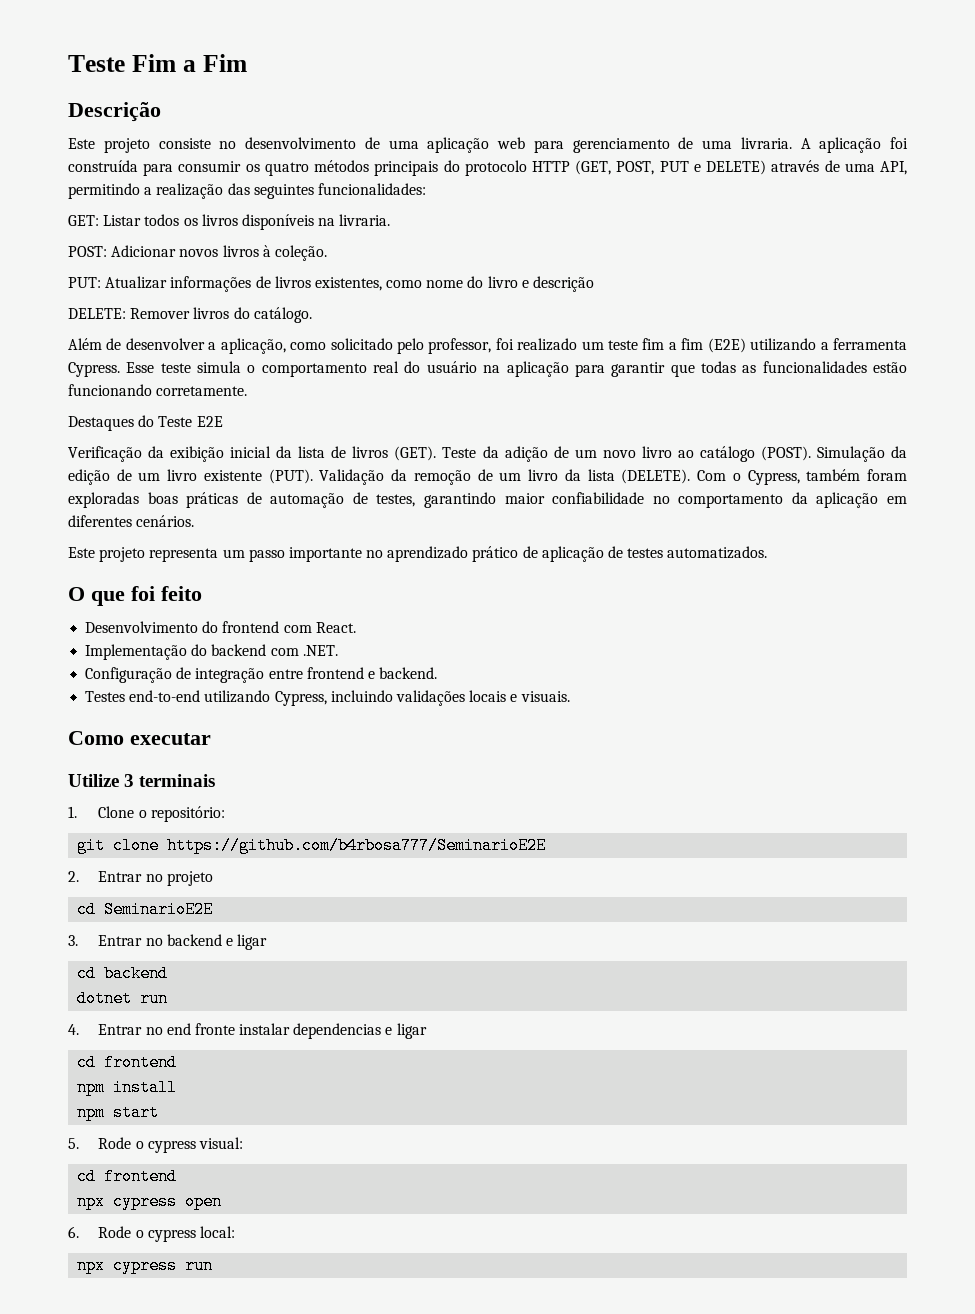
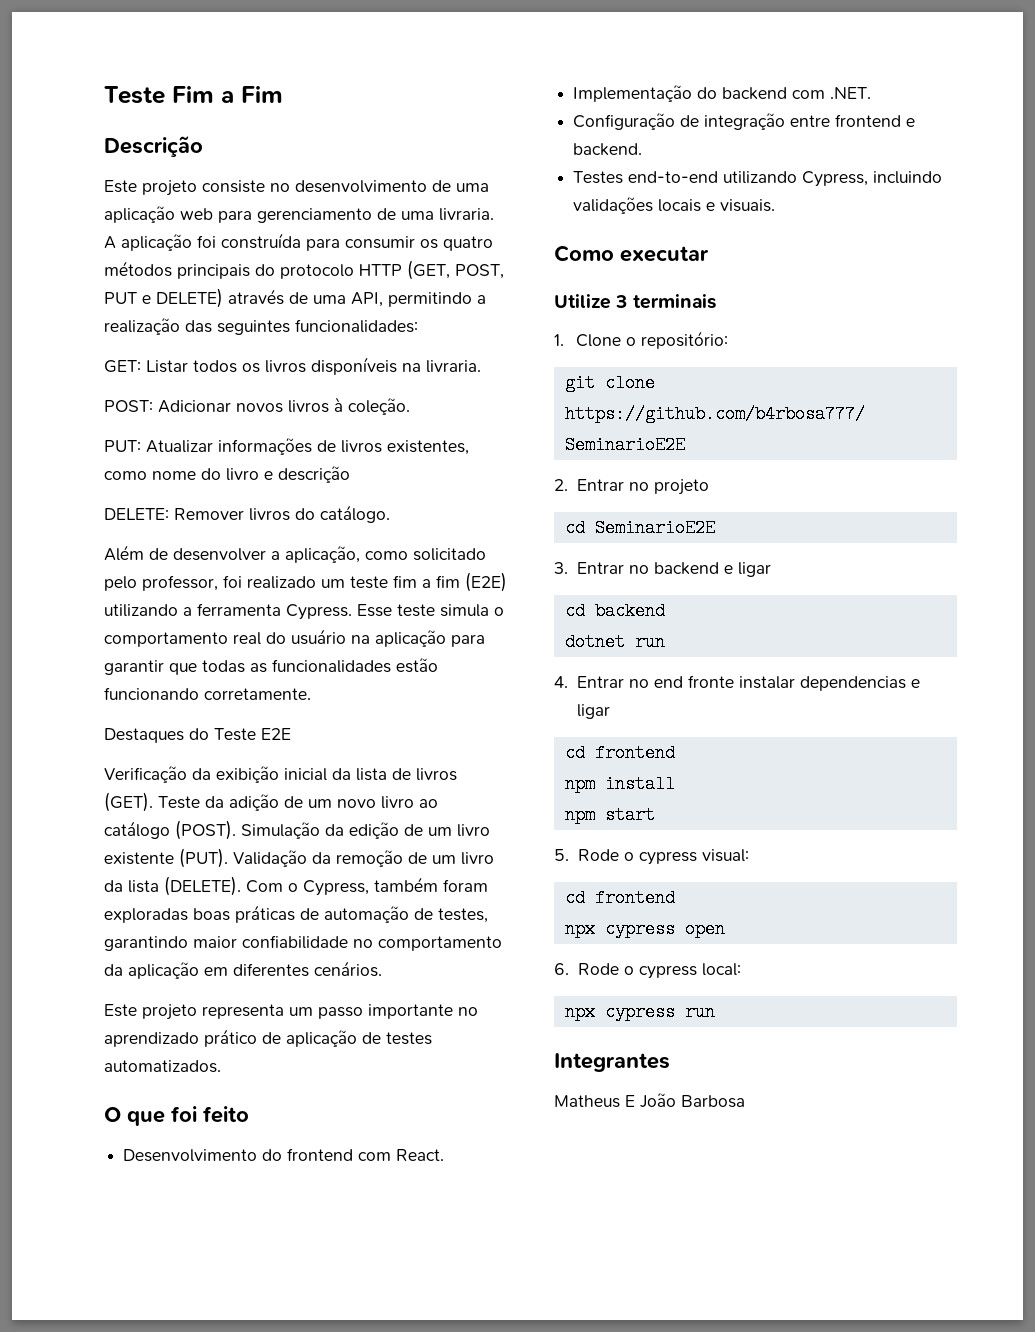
+ Integrantes
+ Matheus E João Barbosa

